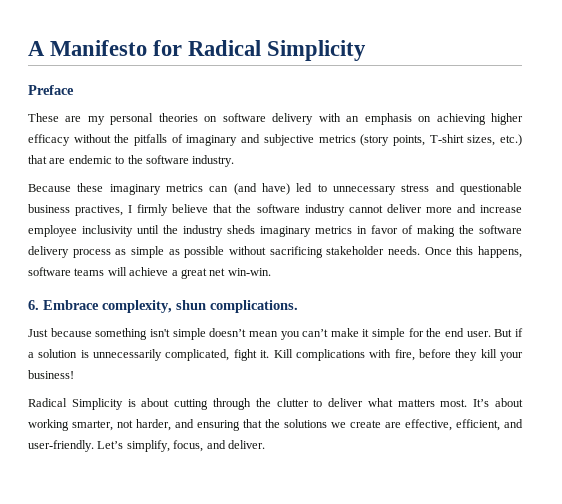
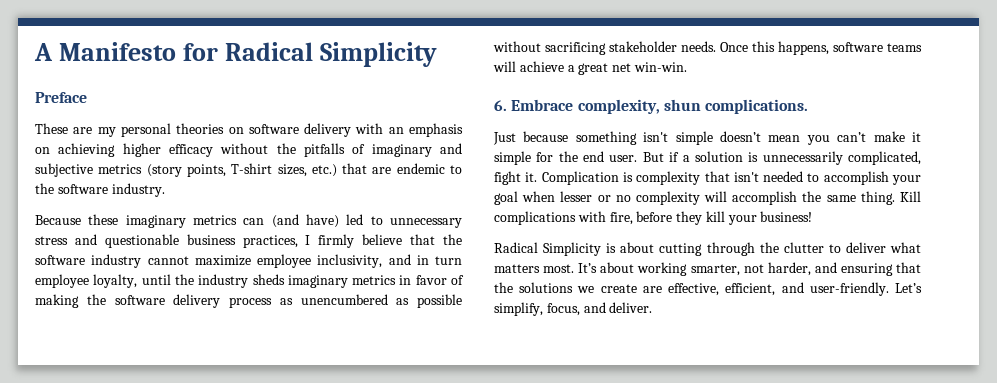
- Because these imaginary metrics can (and have) led to unnecessary stress and questionable business practives, I firmly believe that the software industry cannot deliver more and increase employee inclusivity until the industry sheds imaginary metrics in favor of making the software delivery process as simple as possible without sacrificing stakeholder needs.
+ Because these imaginary metrics can (and have) led to unnecessary stress and questionable business practices, I firmly believe that the software industry cannot maximize employee inclusivity, and in turn employee loyalty, until the industry sheds imaginary metrics in favor of making the software delivery process as unencumbered as possible without sacrificing stakeholder needs.
+ Complication is complexity that isn't needed to accomplish your goal when lesser or no complexity will accomplish the same thing.

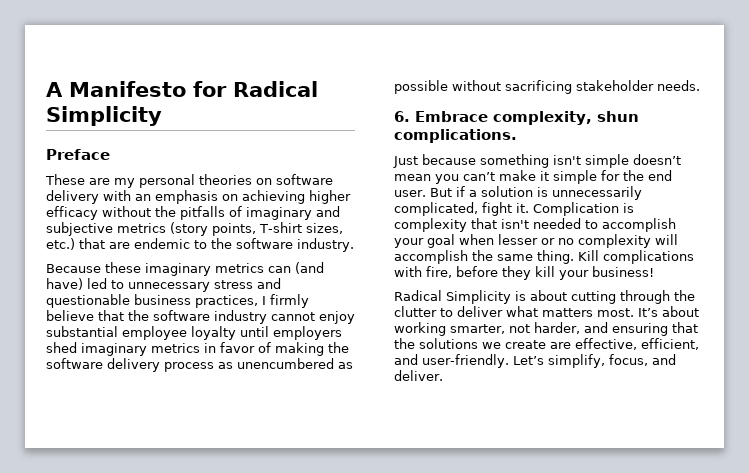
- Because these imaginary metrics can (and have) led to unnecessary stress and questionable business practices, I firmly believe that the software industry cannot maximize employee inclusivity, and in turn employee loyalty, until the industry sheds imaginary metrics in favor of making the software delivery process as unencumbered as possible without sacrificing stakeholder needs. Once this happens, software teams will achieve a great net win-win.
+ Because these imaginary metrics can (and have) led to unnecessary stress and questionable business practices, I firmly believe that the software industry cannot enjoy substantial employee loyalty until employers shed imaginary metrics in favor of making the software delivery process as unencumbered as possible without sacrificing stakeholder needs.

